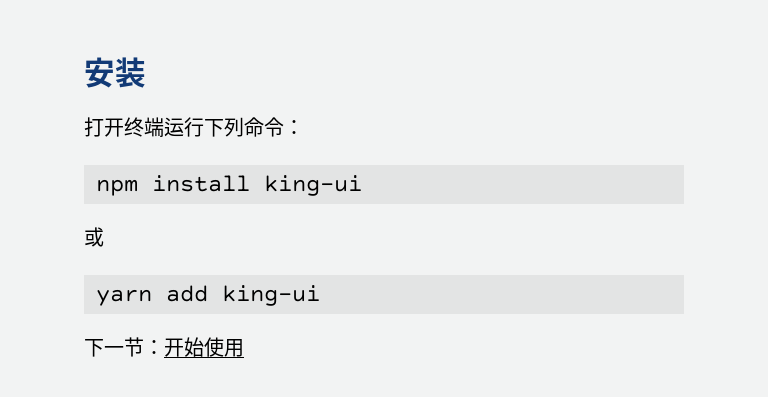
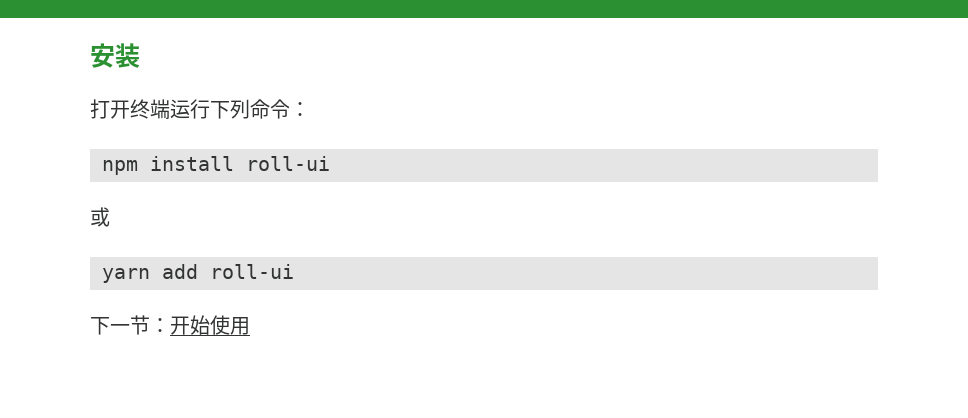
- npm install king-ui
+ npm install roll-ui
- yarn add king-ui
+ yarn add roll-ui

